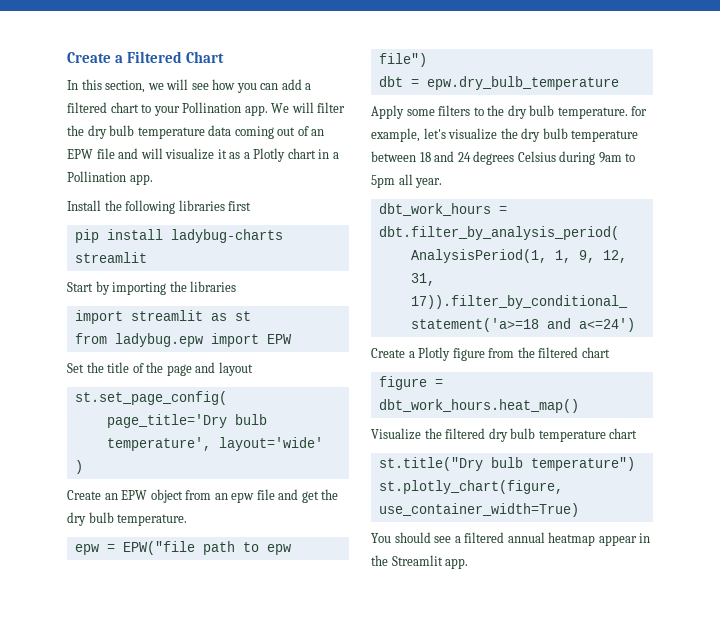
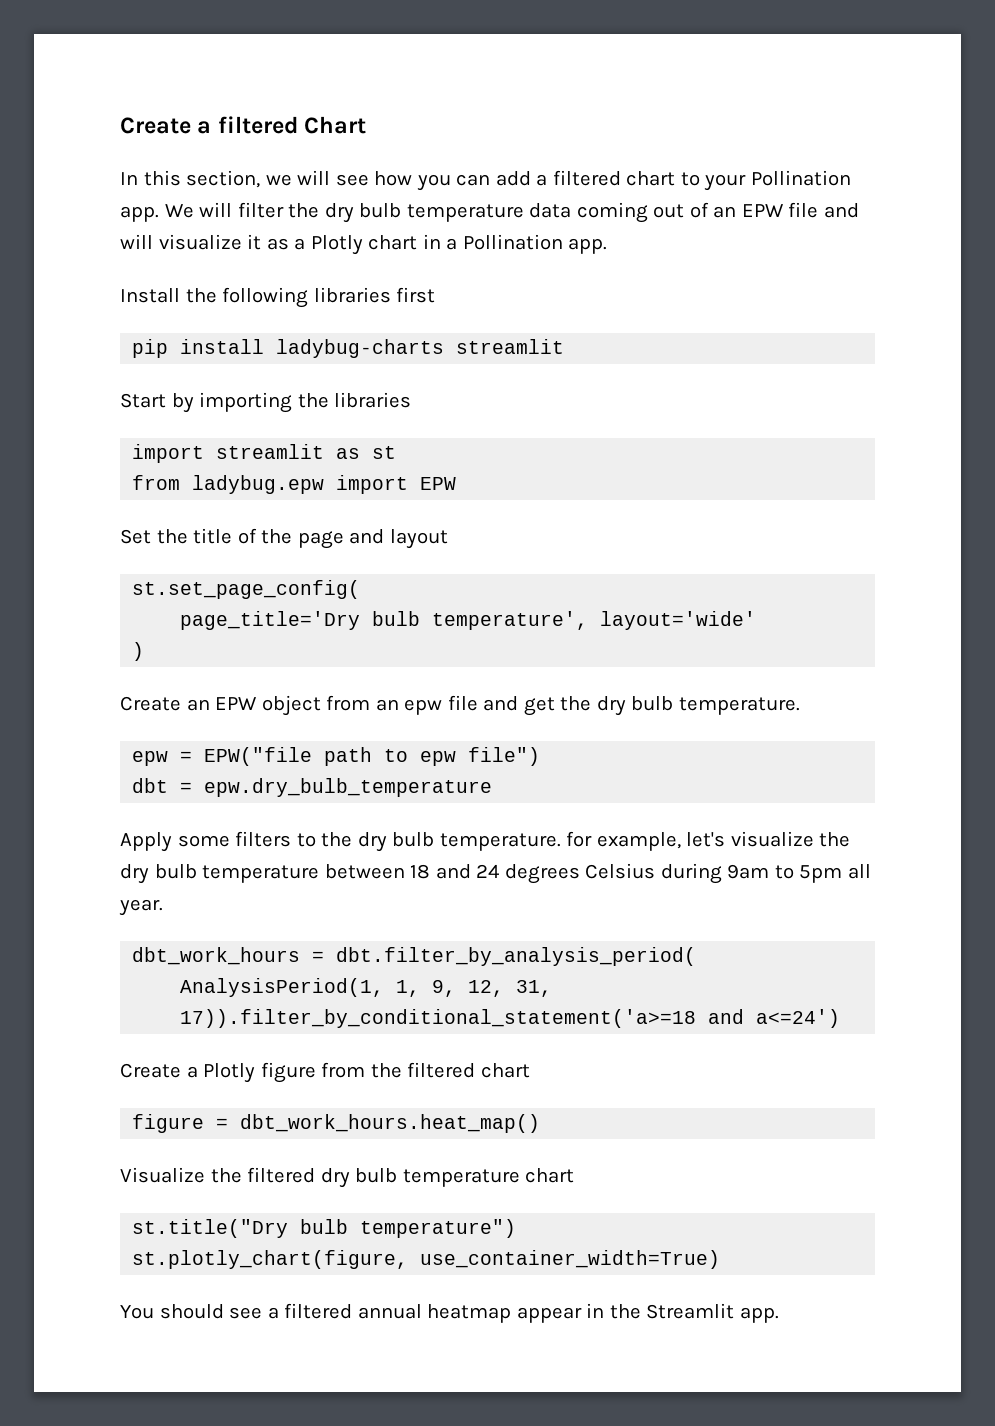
- Create a Filtered Chart
+ Create a filtered Chart

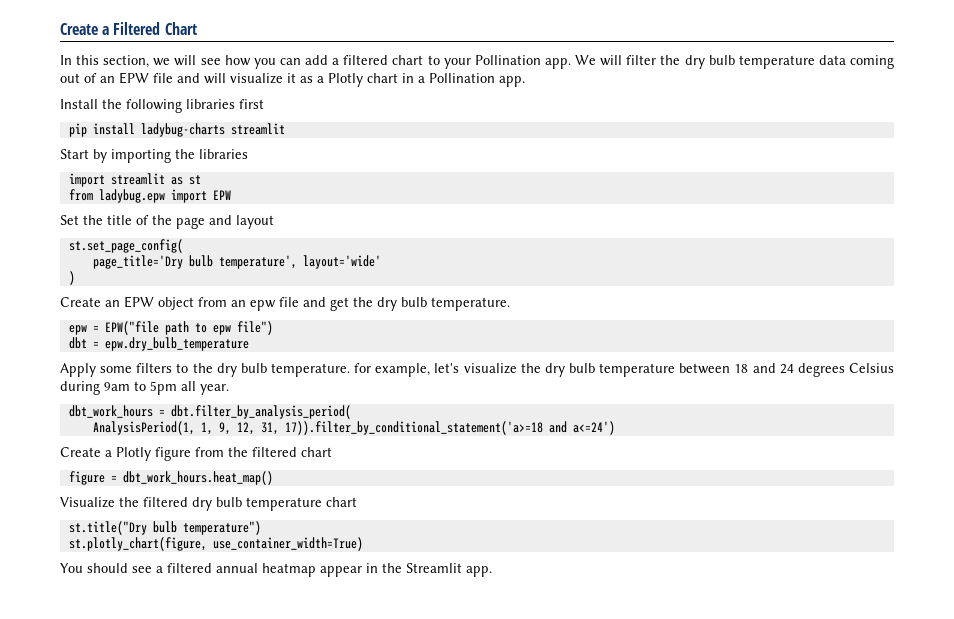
- Create a filtered Chart
+ Create a Filtered Chart

